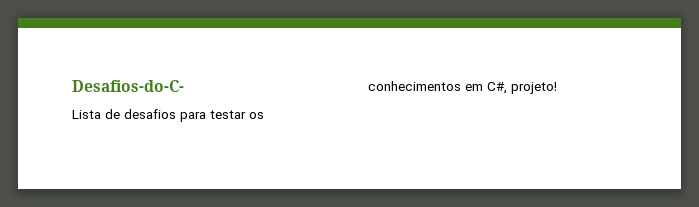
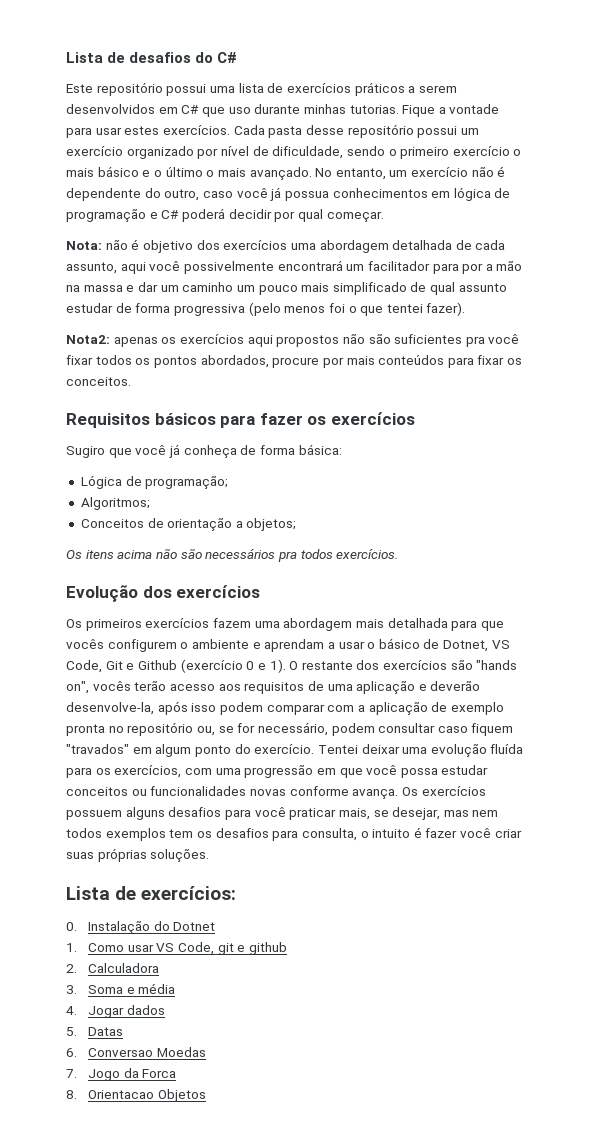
- Desafios-do-C-
- Lista de desafios para testar os conhecimentos em C#, projeto!
+ Lista de desafios do C#
+ Este repositório possui uma lista de exercícios práticos a serem desenvolvidos em C# que uso durante minhas tutorias. Fique a vontade para usar estes exercícios. Cada pasta desse repositório possui um exercício organizado por nível de dificuldade, sendo o primeiro exercício o mais básico e o último o mais avançado. No entanto, um exercício não é dependente do outro, caso você já possua conhecimentos em lógica de programação e C# poderá decidir por qual começar.
+ Nota: não é objetivo dos exercícios uma abordagem detalhada de cada assunto, aqui você possivelmente encontrará um facilitador para por a mão na massa e dar um caminho um pouco mais simplificado de qual assunto estudar de forma progressiva (pelo menos foi o que tentei fazer).
+ Nota2: apenas os exercícios aqui propostos não são suficientes pra você fixar todos os pontos abordados, procure por mais conteúdos para fixar os conceitos.
+ Requisitos básicos para fazer os exercícios
+ Sugiro que você já conheça de forma básica:
+ Lógica de programação;
+ Algoritmos;
+ Conceitos de orientação a objetos;
+ Os itens acima não são necessários pra todos exercícios.
+ Evolução dos exercícios
+ Os primeiros exercícios fazem uma abordagem mais detalhada para que vocês configurem o ambiente e aprendam a usar o básico de Dotnet, VS Code, Git e Github (exercício 0 e 1). O restante dos exercícios são "hands on", vocês terão acesso aos requisitos de uma aplicação e deverão desenvolve-la, após isso podem comparar com a aplicação de exemplo pronta no repositório ou, se for necessário, podem consultar caso fiquem "travados" em algum ponto do exercício. Tentei deixar uma evolução fluída para os exercícios, com uma progressão em que você possa estudar conceitos ou funcionalidades novas conforme avança. Os exercícios possuem alguns desafios para você praticar mais, se desejar, mas nem todos exemplos tem os desafios para consulta, o intuito é fazer você criar suas próprias soluções.
+ Lista de exercícios:
+ 0. Instalação do Dotnet
+ 1. Como usar VS Code, git e github
+ 2. Calculadora
+ 3. Soma e média
+ 4. Jogar dados
+ 5. Datas
+ 6. Conversao Moedas
+ 7. Jogo da Forca
+ 8. Orientacao Objetos

